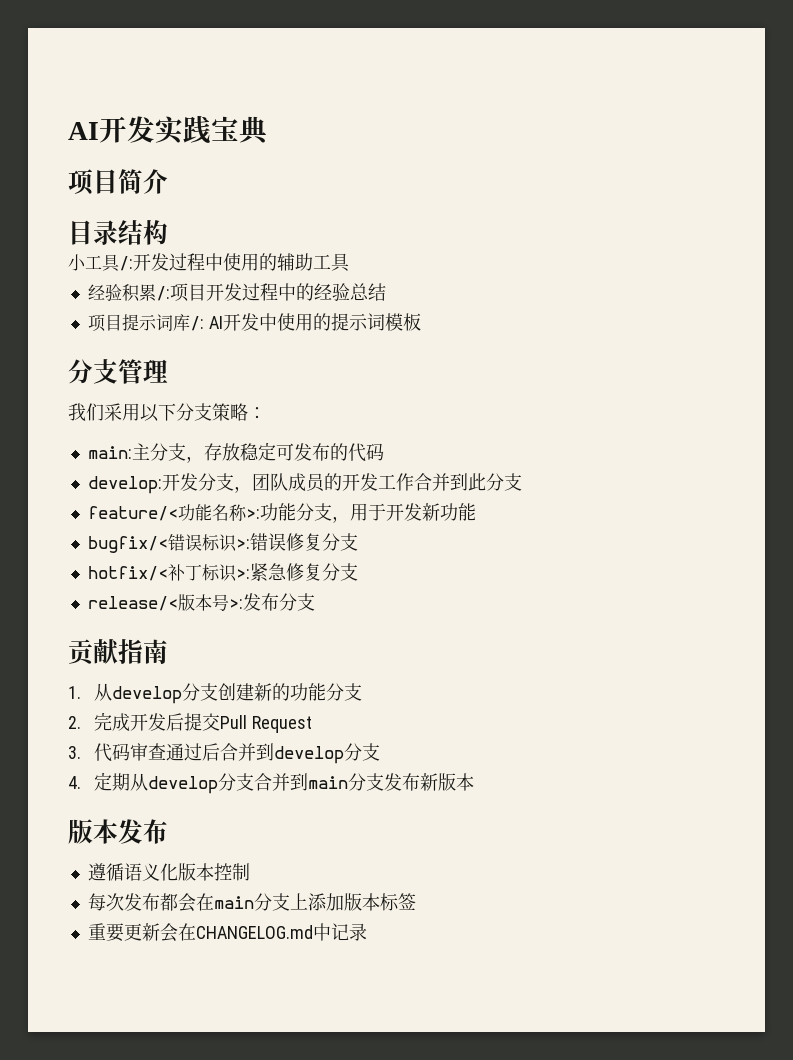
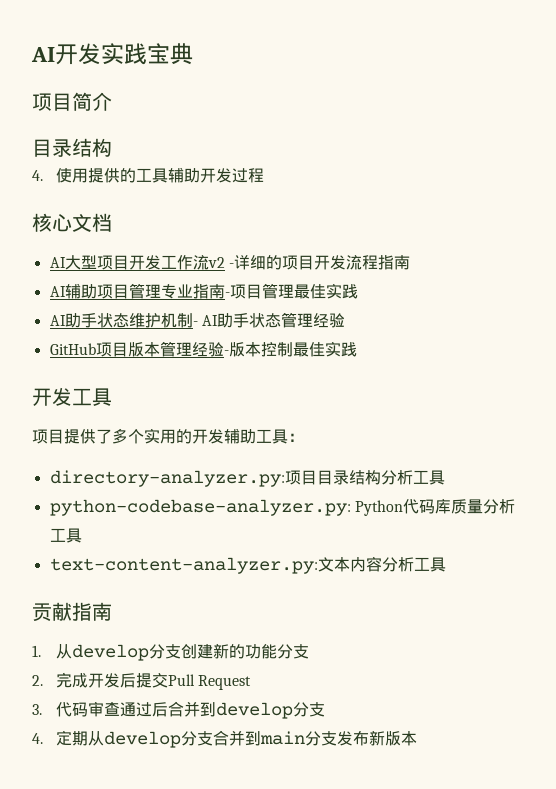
- 小工具/:开发过程中使用的辅助工具
- 经验积累/:项目开发过程中的经验总结
- 项目提示词库/: AI开发中使用的提示词模板
- 分支管理
- 我们采用以下分支策略：
- main:主分支，存放稳定可发布的代码
- develop:开发分支，团队成员的开发工作合并到此分支
- feature/<功能名称>:功能分支，用于开发新功能
- bugfix/<错误标识>:错误修复分支
- hotfix/<补丁标识>:紧急修复分支
- release/<版本号>:发布分支
+ 4.使用提供的工具辅助开发过程
+ 核心文档
+ AI大型项目开发工作流v2 -详细的项目开发流程指南
+ AI辅助项目管理专业指南-项目管理最佳实践
+ AI助手状态维护机制- AI助手状态管理经验
+ GitHub项目版本管理经验-版本控制最佳实践
+ 开发工具
+ 项目提供了多个实用的开发辅助工具：
+ directory-analyzer.py:项目目录结构分析工具
+ python-codebase-analyzer.py: Python代码库质量分析工具
+ text-content-analyzer.py:文本内容分析工具
- 版本发布
- 遵循语义化版本控制
- 每次发布都会在main分支上添加版本标签
- 重要更新会在CHANGELOG.md中记录

